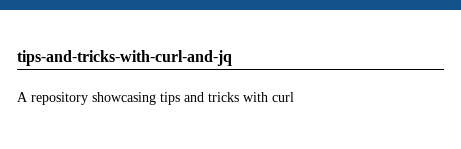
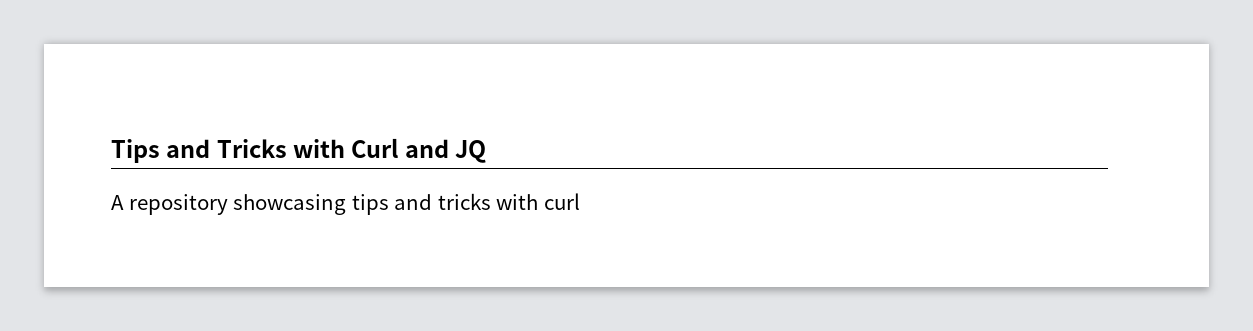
- tips-and-tricks-with-curl-and-jq
+ Tips and Tricks with Curl and JQ

